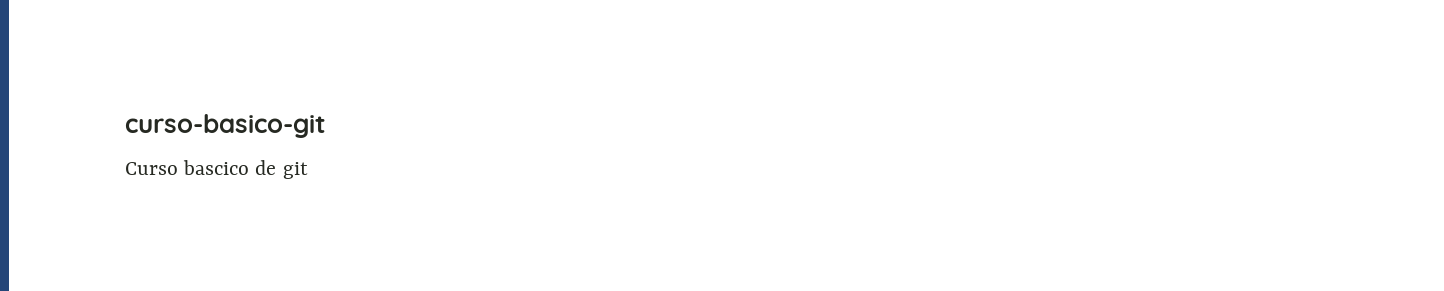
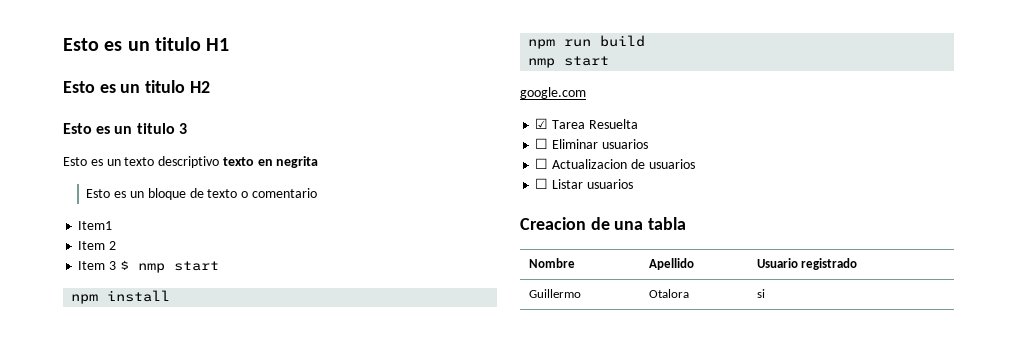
- curso-basico-git
- Curso bascico de git
+ Esto es un titulo H1
+ Esto es un titulo H2
+ Esto es un titulo 3
+ Esto es un texto descriptivo texto en negrita
+ Esto es un bloque de texto o comentario
+ Item1
+ Item 2
+ Item 3 $ nmp start
+ npm install
+ npm run build
+ nmp start
+ google.com
+ ☑ Tarea Resuelta
+ ☐ Eliminar usuarios
+ ☐ Actualizacion de usuarios
+ ☐ Listar usuarios
+ Creacion de una tabla
+ Nombre | Apellido | Usuario registrado
+ Guillermo | Otalora | si

